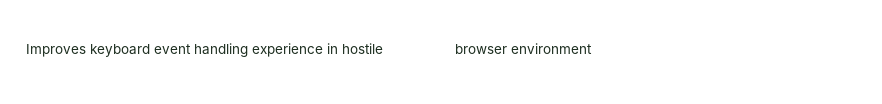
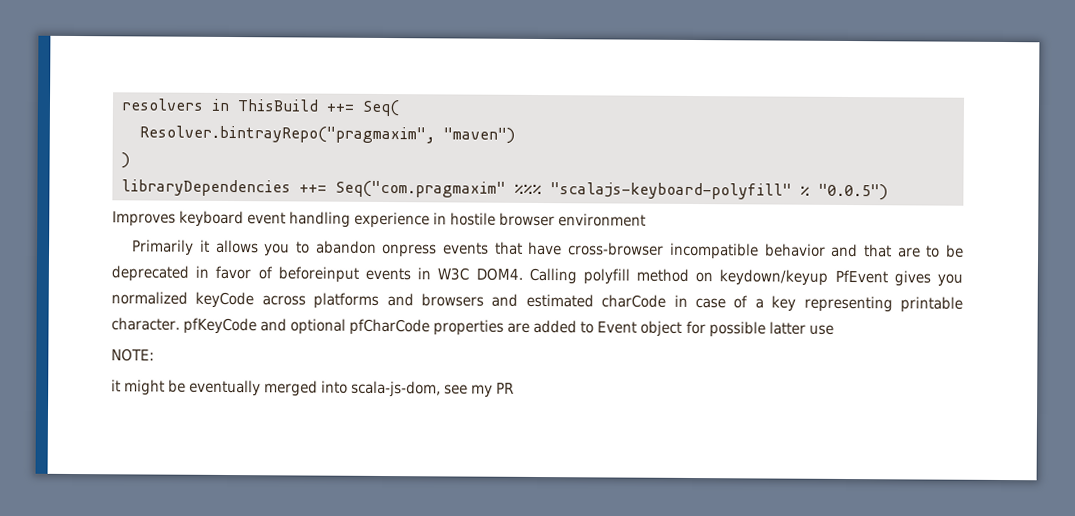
+ resolvers in ThisBuild ++= Seq(
+ Resolver.bintrayRepo("pragmaxim", "maven")
+ )
+ libraryDependencies ++= Seq("com.pragmaxim" %%% "scalajs-keyboard-polyfill" % "0.0.5")
+ Primarily it allows you to abandon onpress events that have cross-browser incompatible behavior and that are to be deprecated in favor of beforeinput events in W3C DOM4. Calling polyfill method on keydown/keyup PfEvent gives you normalized keyCode across platforms and browsers and estimated charCode in case of a key representing printable character. pfKeyCode and optional pfCharCode properties are added to Event object for possible latter use
+ NOTE:
+ it might be eventually merged into scala-js-dom, see my PR

